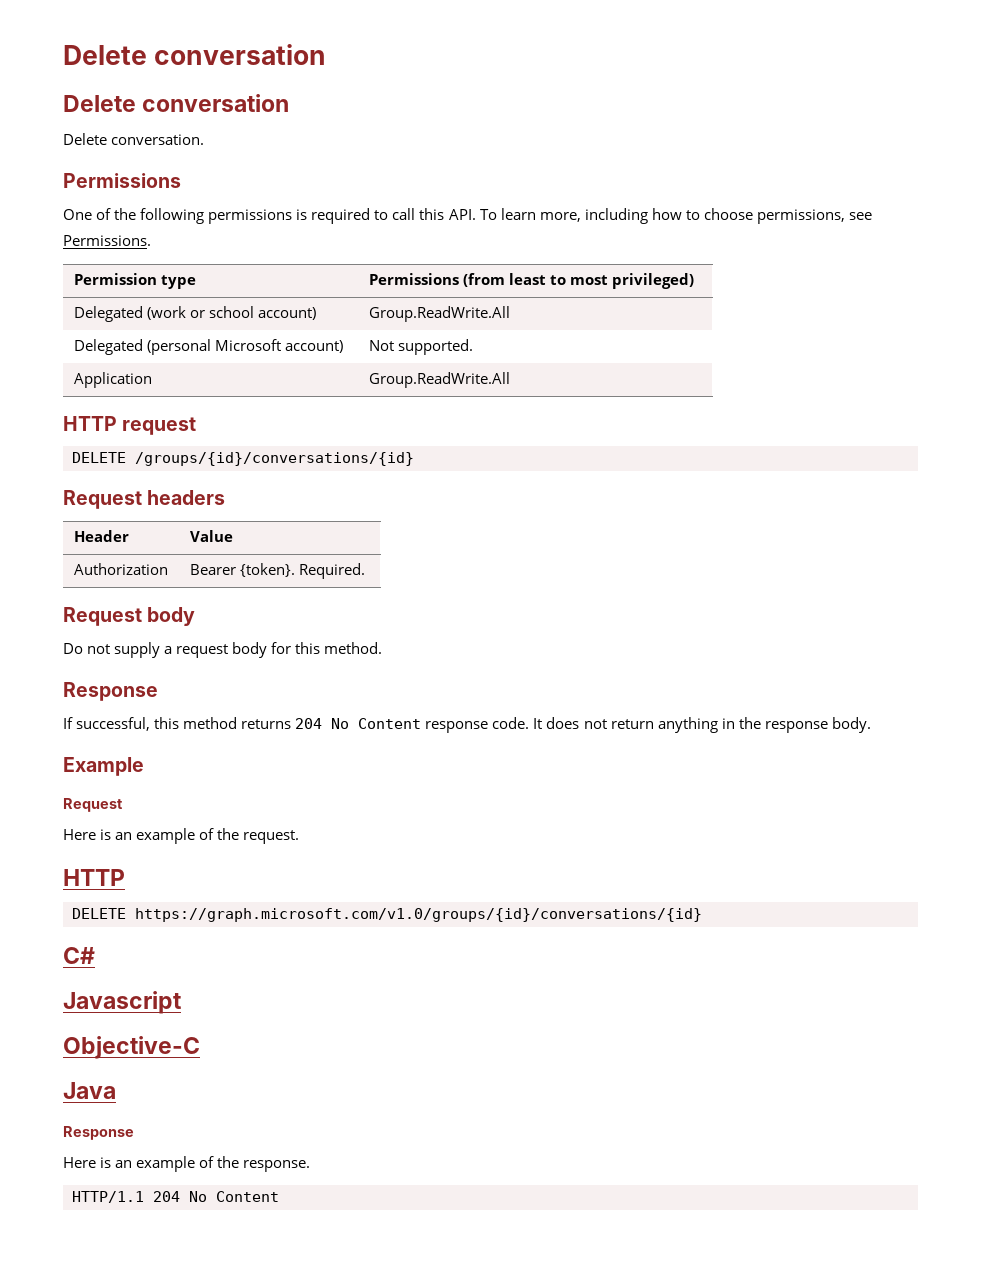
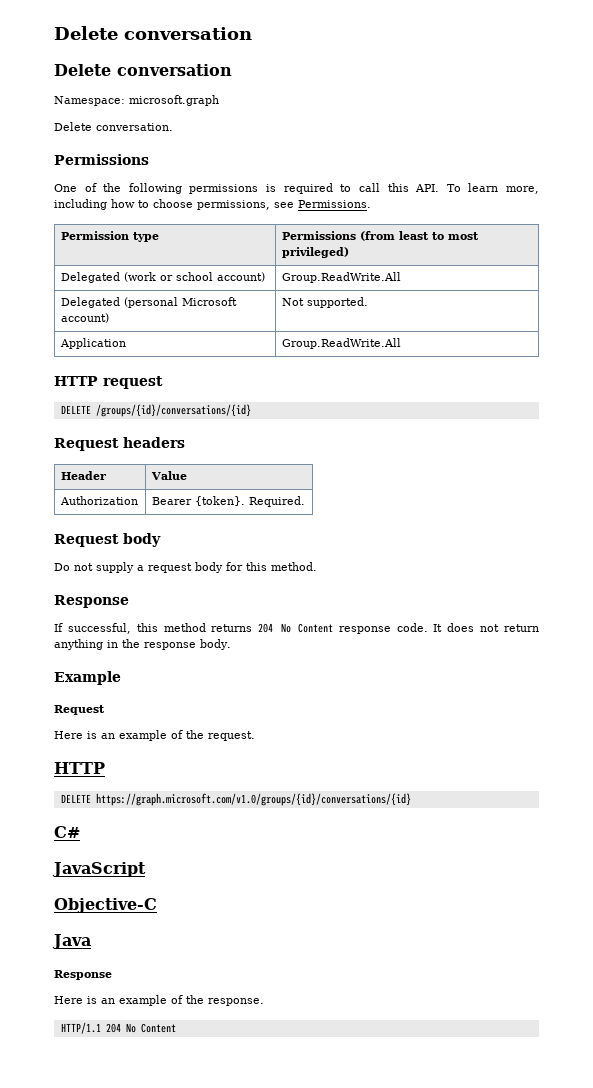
+ Namespace: microsoft.graph
- Javascript
+ JavaScript

